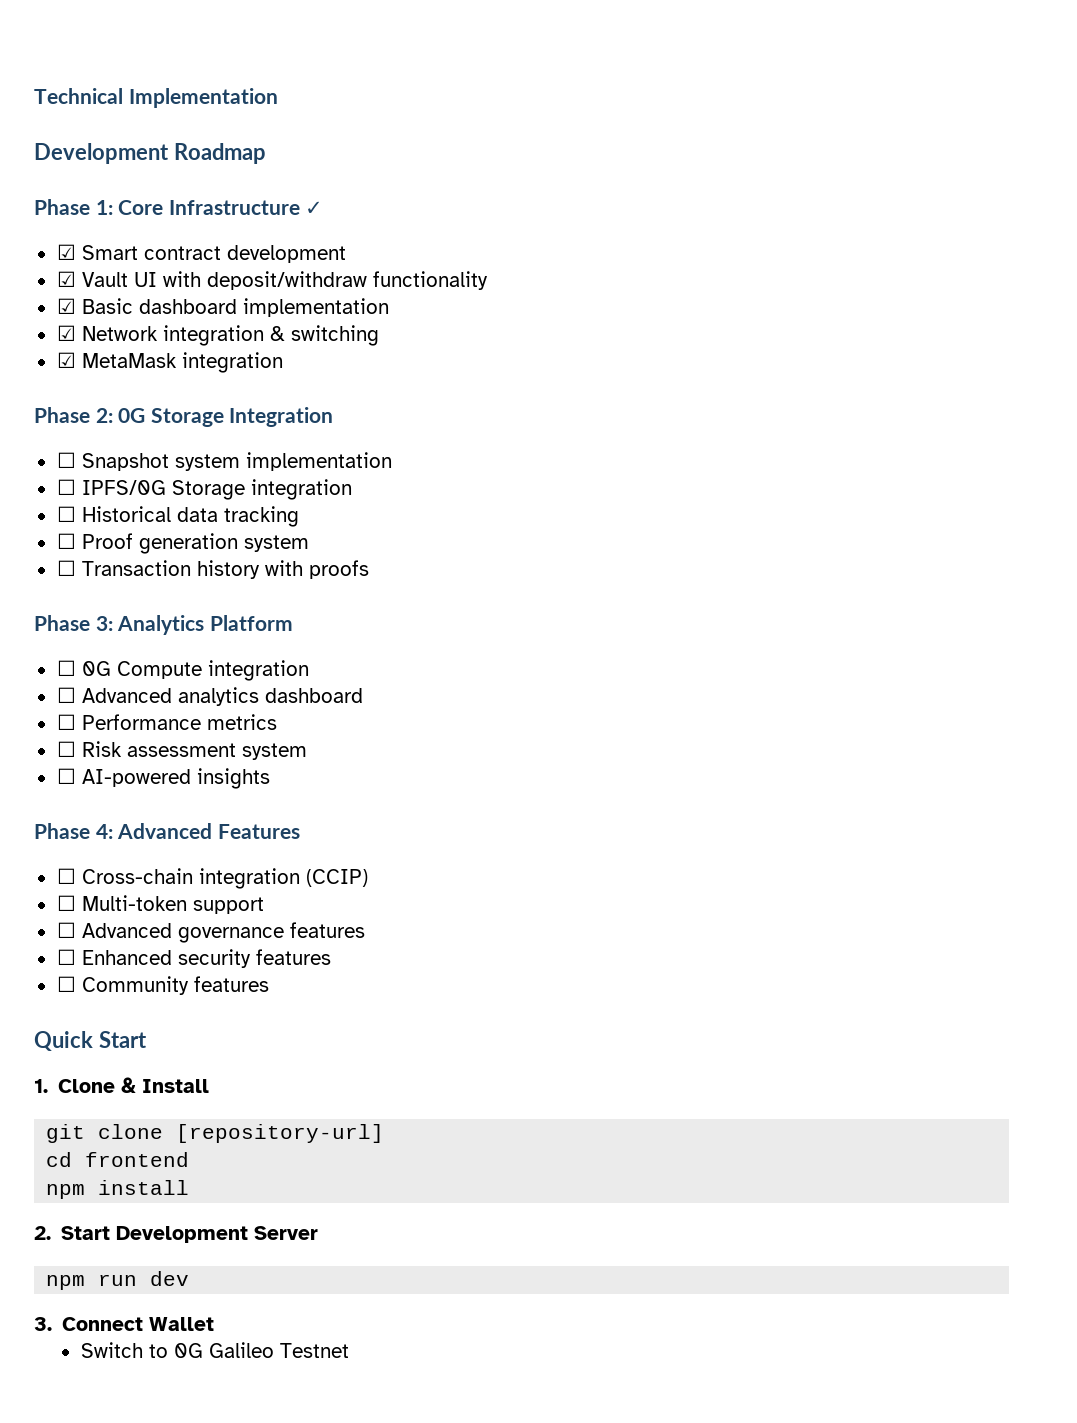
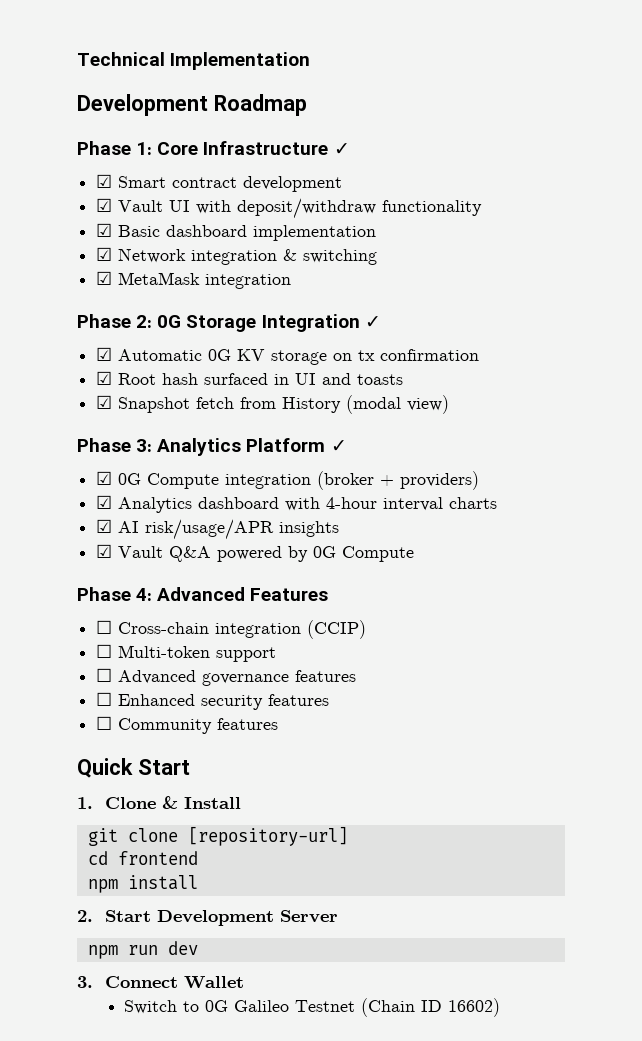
- Phase 2: 0G Storage Integration
- ☐ Snapshot system implementation
- ☐ IPFS/0G Storage integration
- ☐ Historical data tracking
- ☐ Proof generation system
- ☐ Transaction history with proofs
+ Phase 2: 0G Storage Integration ✓
+ ☑ Automatic 0G KV storage on tx confirmation
+ ☑ Root hash surfaced in UI and toasts
+ ☑ Snapshot fetch from History (modal view)
- Phase 3: Analytics Platform
- ☐ 0G Compute integration
- ☐ Advanced analytics dashboard
- ☐ Performance metrics
- ☐ Risk assessment system
- ☐ AI-powered insights
+ Phase 3: Analytics Platform ✓
+ ☑ 0G Compute integration (broker + providers)
+ ☑ Analytics dashboard with 4‑hour interval charts
+ ☑ AI risk/usage/APR insights
+ ☑ Vault Q&A powered by 0G Compute
- Switch to 0G Galileo Testnet
+ Switch to 0G Galileo Testnet (Chain ID 16602)

